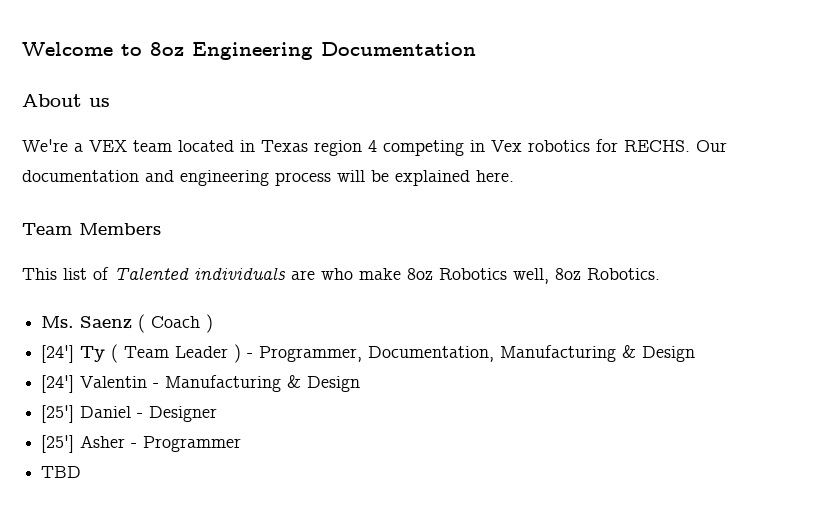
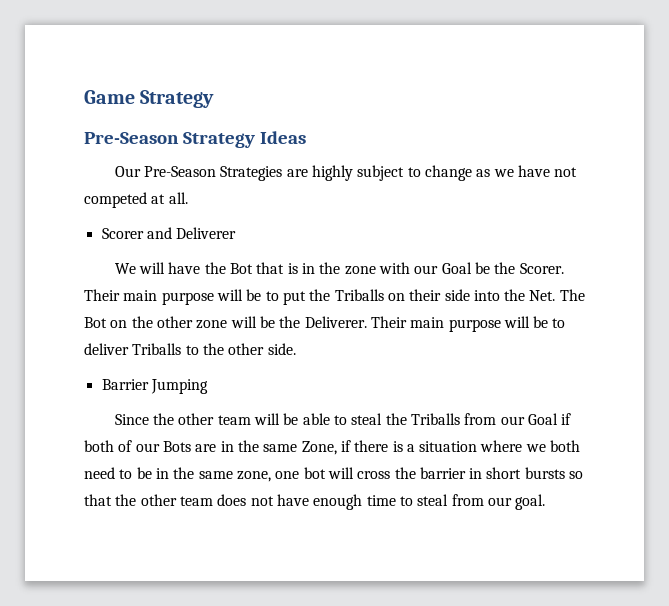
- Welcome to 8oz Engineering Documentation
- About us
- We're a VEX team located in Texas region 4 competing in Vex robotics for RECHS. Our documentation and engineering process will be explained here.
- Team Members
- This list of Talented individuals are who make 8oz Robotics well, 8oz Robotics.
- Ms. Saenz ( Coach )
- [24'] Ty ( Team Leader ) - Programmer, Documentation, Manufacturing & Design
- [24'] Valentin - Manufacturing & Design
- [25'] Daniel - Designer
- [25'] Asher - Programmer
- TBD
+ Game Strategy
+ Pre-Season Strategy Ideas
+ Our Pre-Season Strategies are highly subject to change as we have not competed at all.
+ Scorer and Deliverer
+ We will have the Bot that is in the zone with our Goal be the Scorer. Their main purpose will be to put the Triballs on their side into the Net. The Bot on the other zone will be the Deliverer. Their main purpose will be to deliver Triballs to the other side.
+ Barrier Jumping
+ Since the other team will be able to steal the Triballs from our Goal if both of our Bots are in the same Zone, if there is a situation where we both need to be in the same zone, one bot will cross the barrier in short bursts so that the other team does not have enough time to steal from our goal.

